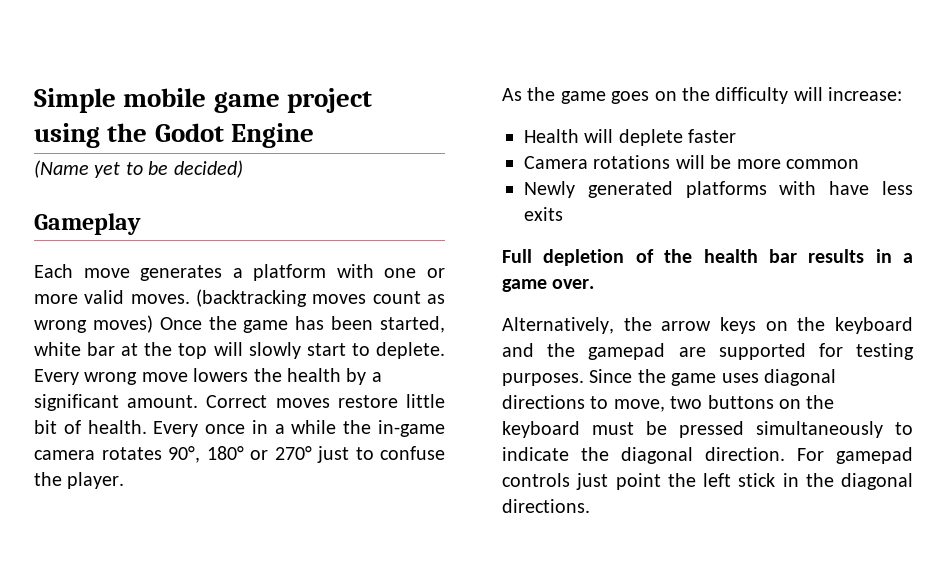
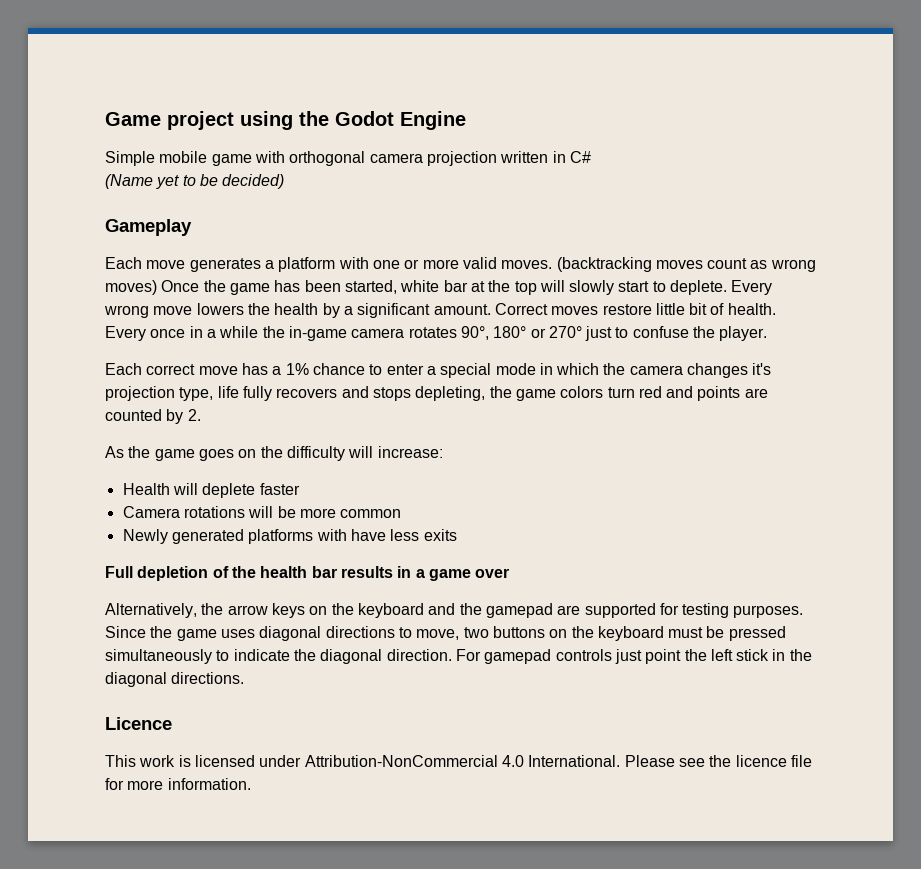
- Simple mobile game project using the Godot Engine
+ Game project using the Godot Engine
+ Simple mobile game with orthogonal camera projection written in C#
+ Each correct move has a 1% chance to enter a special mode in which the camera changes it's projection type, life fully recovers and stops depleting, the game colors turn red and points are counted by 2.
- Full depletion of the health bar results in a game over.
+ Full depletion of the health bar results in a game over
+ Licence
+ This work is licensed under Attribution-NonCommercial 4.0 International. Please see the licence file for more information.

